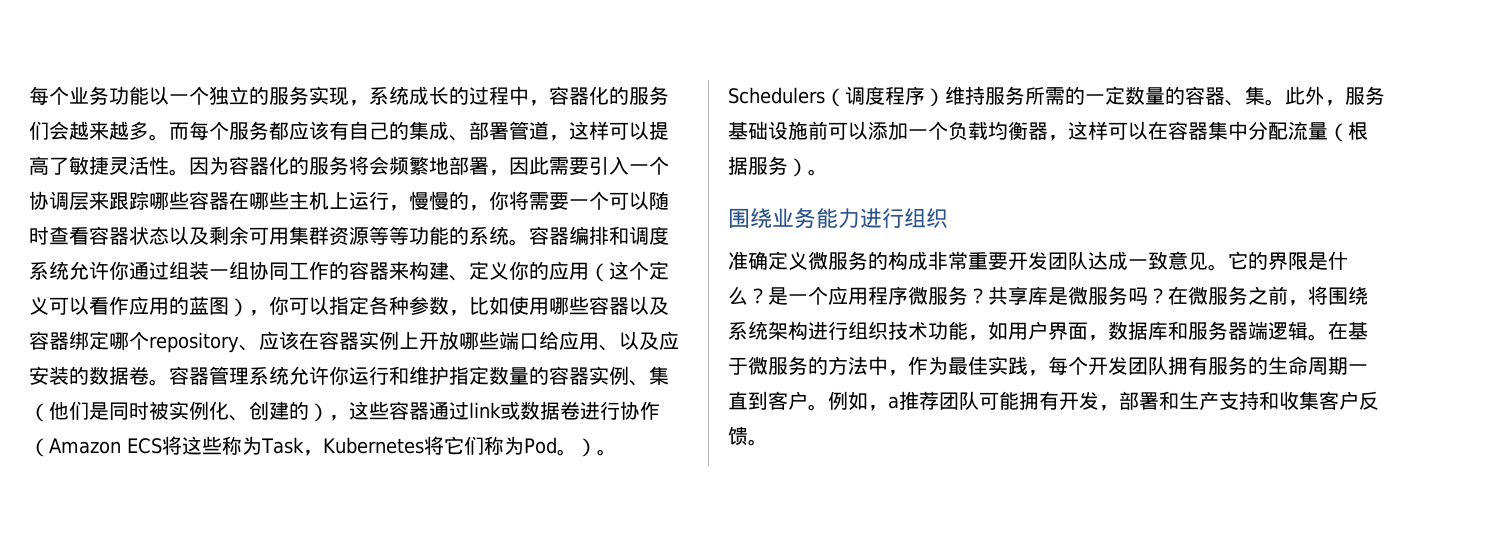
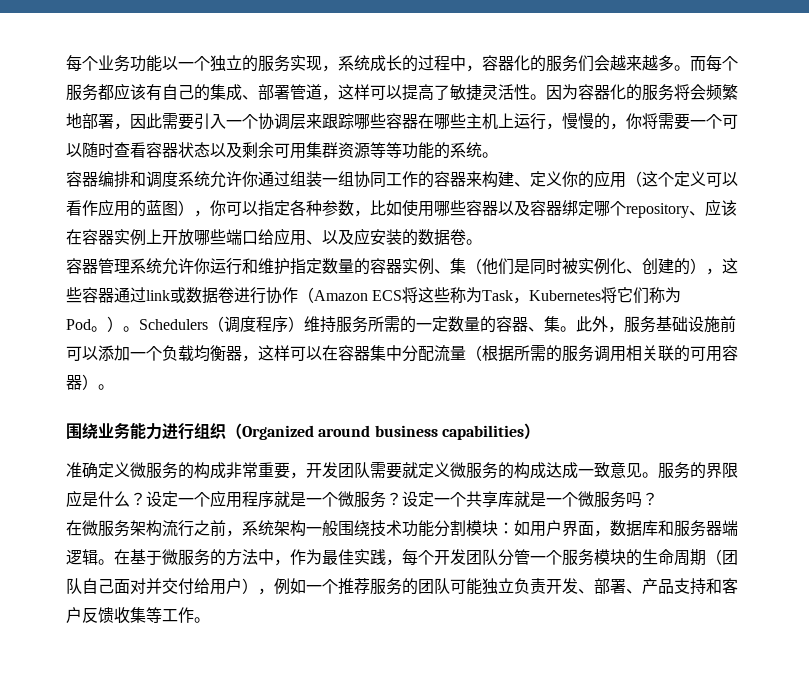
- 因为容器化的服务将会频繁地部署，因此需要引入一个协调层来跟踪哪些容器在哪些主机上运行，慢慢的，你将需要一个可以随时查看容器状态以及剩余可用集群资源等等功能的系统。容器编排和调度系统允许你通过组装一组协同工作的容器来构建、定义你的应用（这个定义可以看作应用的蓝图），你可以指定各种参数，比如使用哪些容器以及容器绑定哪个repository、应该在容器实例上开放哪些端口给应用、以及应安装的数据卷。容器管理系统允许你运行和维护指定数量的容器实例、集（他们是同时被实例化、创建的），这些容器通过link或数据卷进行协作（Amazon ECS将这些称为Task，Kubernetes将它们称为Pod。）。
+ 因为容器化的服务将会频繁地部署，因此需要引入一个协调层来跟踪哪些容器在哪些主机上运行，慢慢的，你将需要一个可以随时查看容器状态以及剩余可用集群资源等等功能的系统。
+ 容器编排和调度系统允许你通过组装一组协同工作的容器来构建、定义你的应用（这个定义可以看作应用的蓝图），你可以指定各种参数，比如使用哪些容器以及容器绑定哪个repository、应该在容器实例上开放哪些端口给应用、以及应安装的数据卷。
+ 容器管理系统允许你运行和维护指定数量的容器实例、集（他们是同时被实例化、创建的），这些容器通过link或数据卷进行协作（Amazon ECS将这些称为Task，Kubernetes将它们称为Pod。）。
- 此外，服务基础设施前可以添加一个负载均衡器，这样可以在容器集中分配流量（根据服务）。
+ 此外，服务基础设施前可以添加一个负载均衡器，这样可以在容器集中分配流量（根据所需的服务调用相关联的可用容器）。
- 围绕业务能力进行组织
+ 围绕业务能力进行组织（Organized around business capabilities）
- 准确定义微服务的构成非常重要开发团队达成一致意见。
+ 准确定义微服务的构成非常重要，开发团队需要就定义微服务的构成达成一致意见。
- 它的界限是什么？
+ 服务的界限应是什么？
- 是一个应用程序微服务？共享库是微服务吗？在微服务之前，将围绕系统架构进行组织技术功能，如用户界面，数据库和服务器端逻辑。
+ 设定一个应用程序就是一个微服务？设定一个共享库就是一个微服务吗？
+ 在微服务架构流行之前，系统架构一般围绕技术功能分割模块：如用户界面，数据库和服务器端逻辑。
- 在基于微服务的方法中，作为最佳实践，每个开发团队拥有服务的生命周期一直到客户。例如，a推荐团队可能拥有开发，部署和生产支持和收集客户反馈。
+ 在基于微服务的方法中，作为最佳实践，每个开发团队分管一个服务模块的生命周期（团队自己面对并交付给用户），例如一个推荐服务的团队可能独立负责开发、部署、产品支持和客户反馈收集等工作。

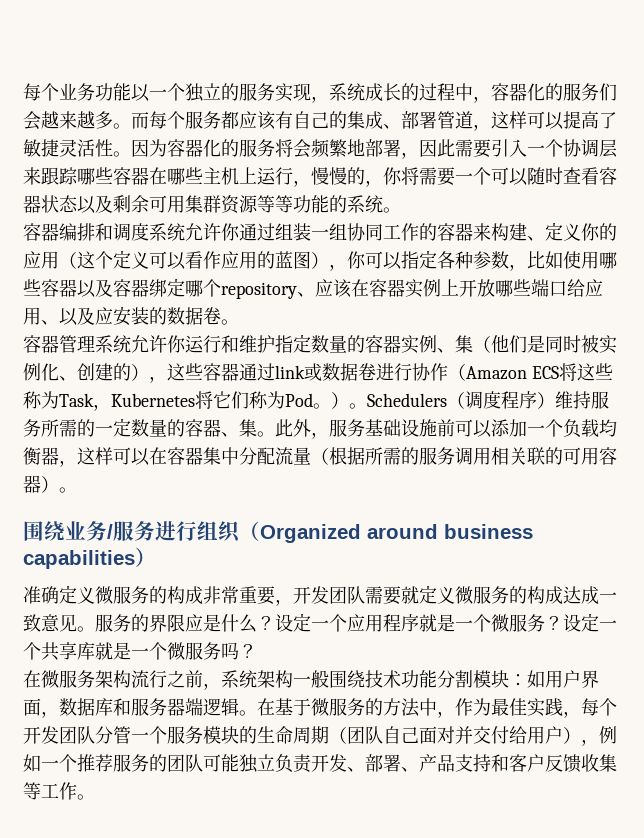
- 围绕业务能力进行组织（Organized around business capabilities）
+ 围绕业务/服务进行组织（Organized around business capabilities）

